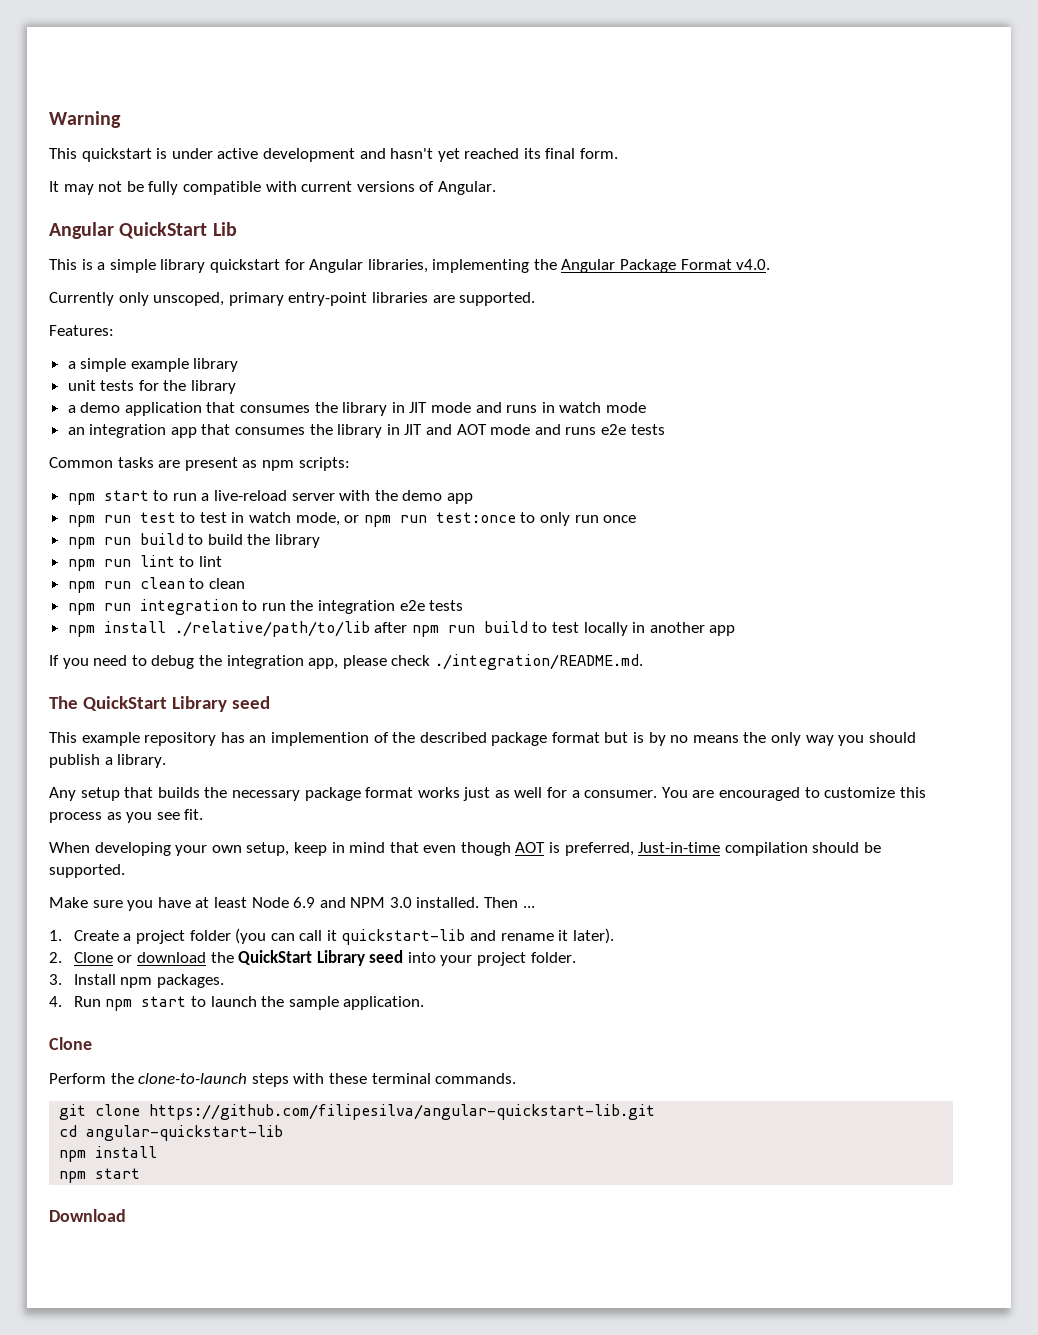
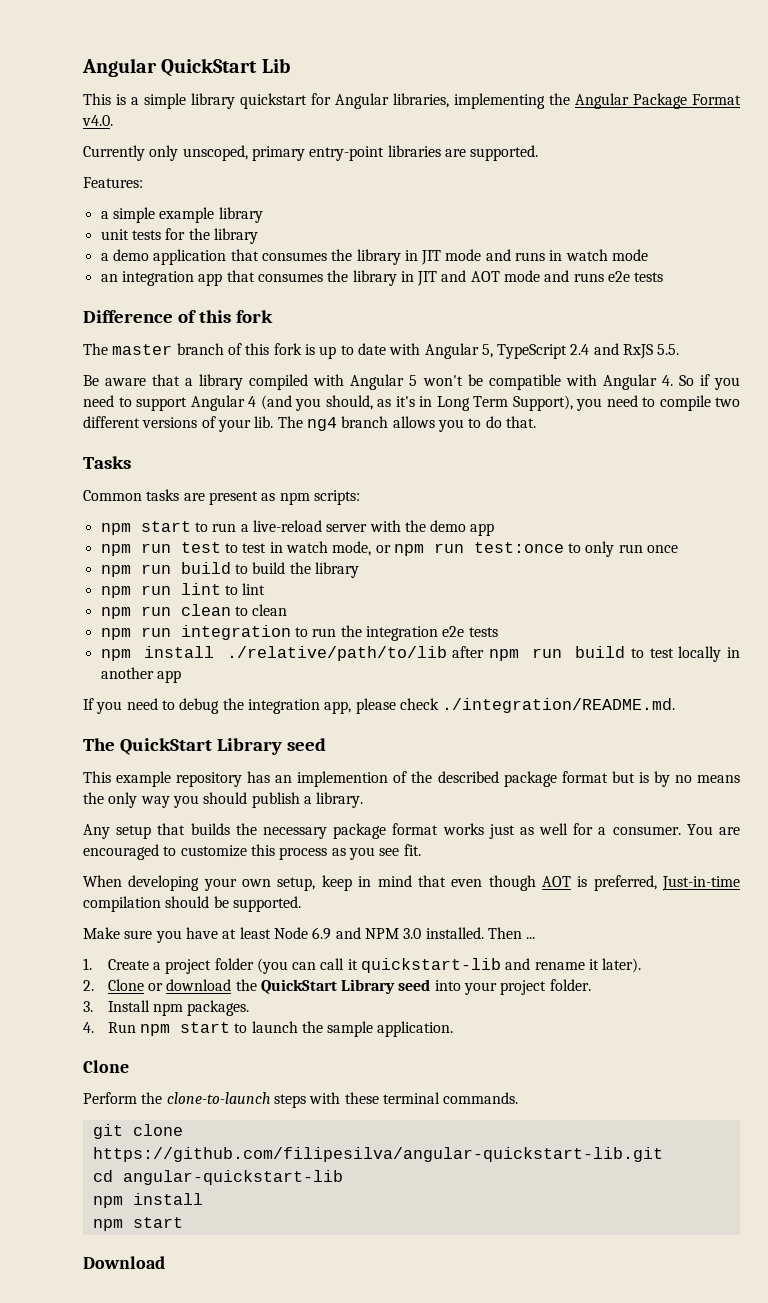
- Warning
- This quickstart is under active development and hasn't yet reached its final form.
- It may not be fully compatible with current versions of Angular.
+ Difference of this fork
+ The master branch of this fork is up to date with Angular 5, TypeScript 2.4 and RxJS 5.5.
+ Be aware that a library compiled with Angular 5 won't be compatible with Angular 4. So if you need to support Angular 4 (and you should, as it's in Long Term Support), you need to compile two different versions of your lib. The ng4 branch allows you to do that.
+ Tasks

